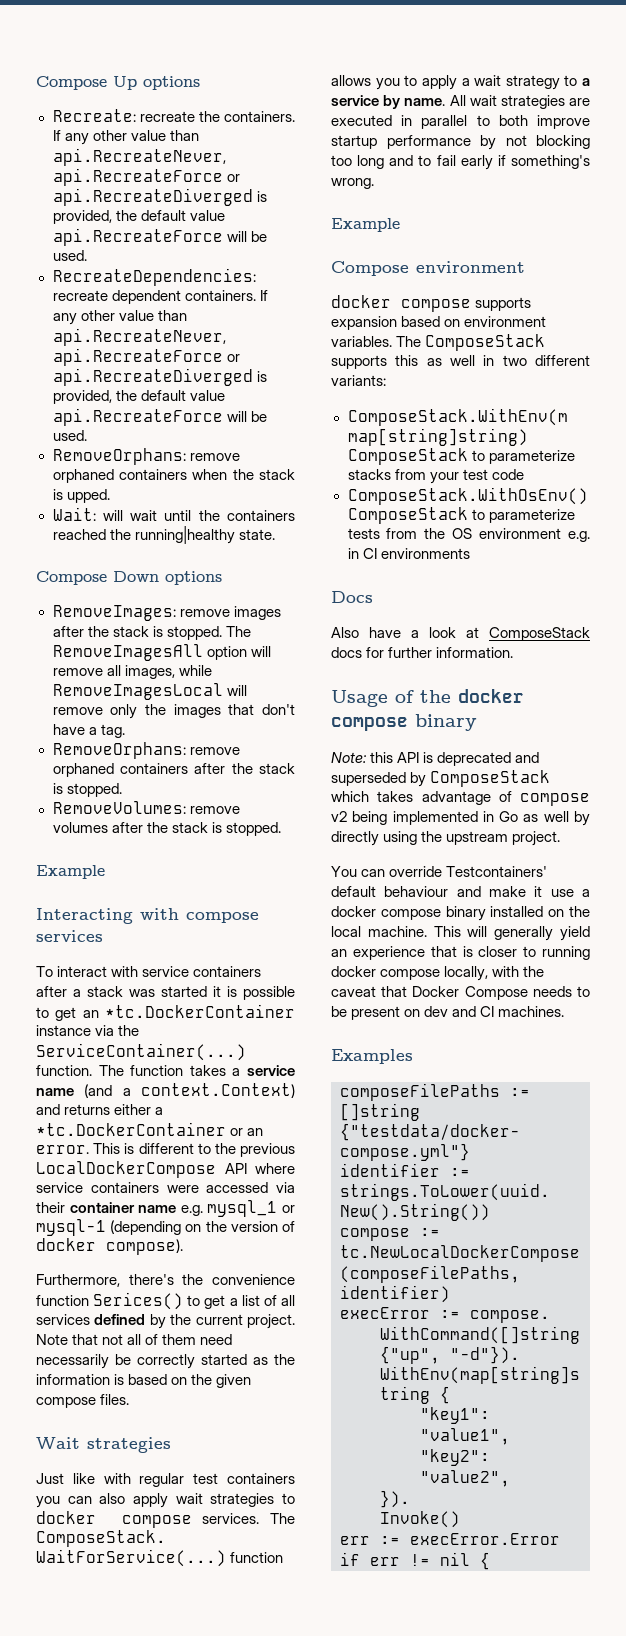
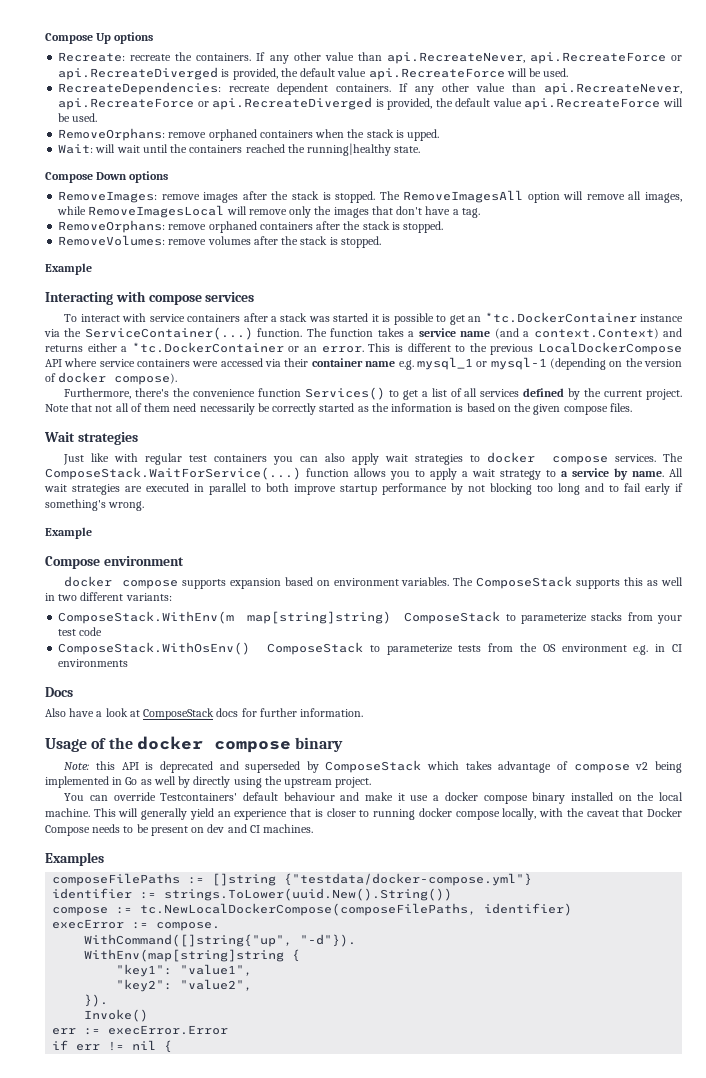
- Furthermore, there's the convenience function Serices() to get a list of all services defined by the current project.
+ Furthermore, there's the convenience function Services() to get a list of all services defined by the current project.

